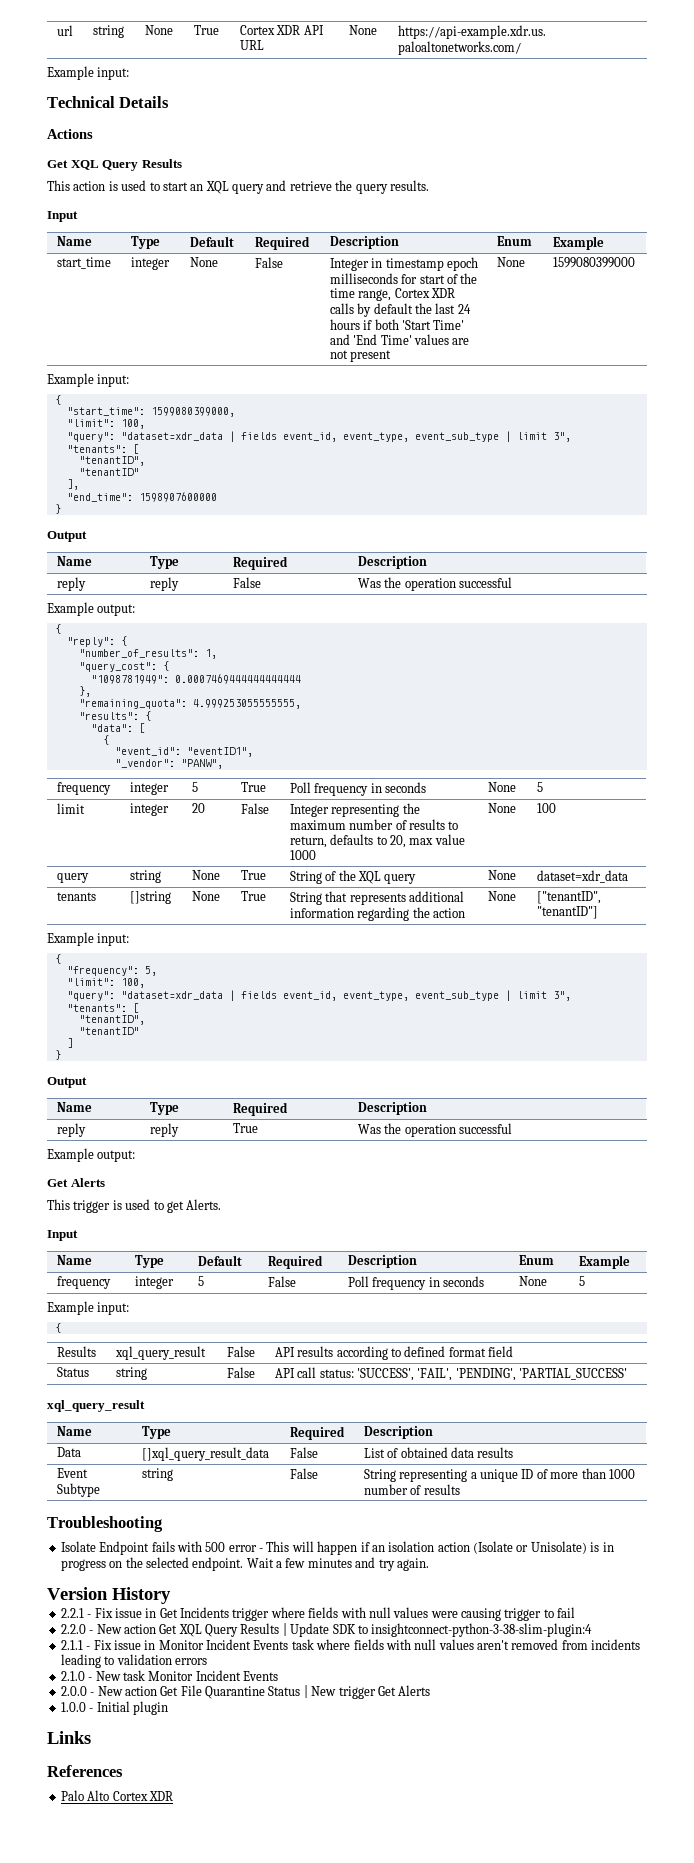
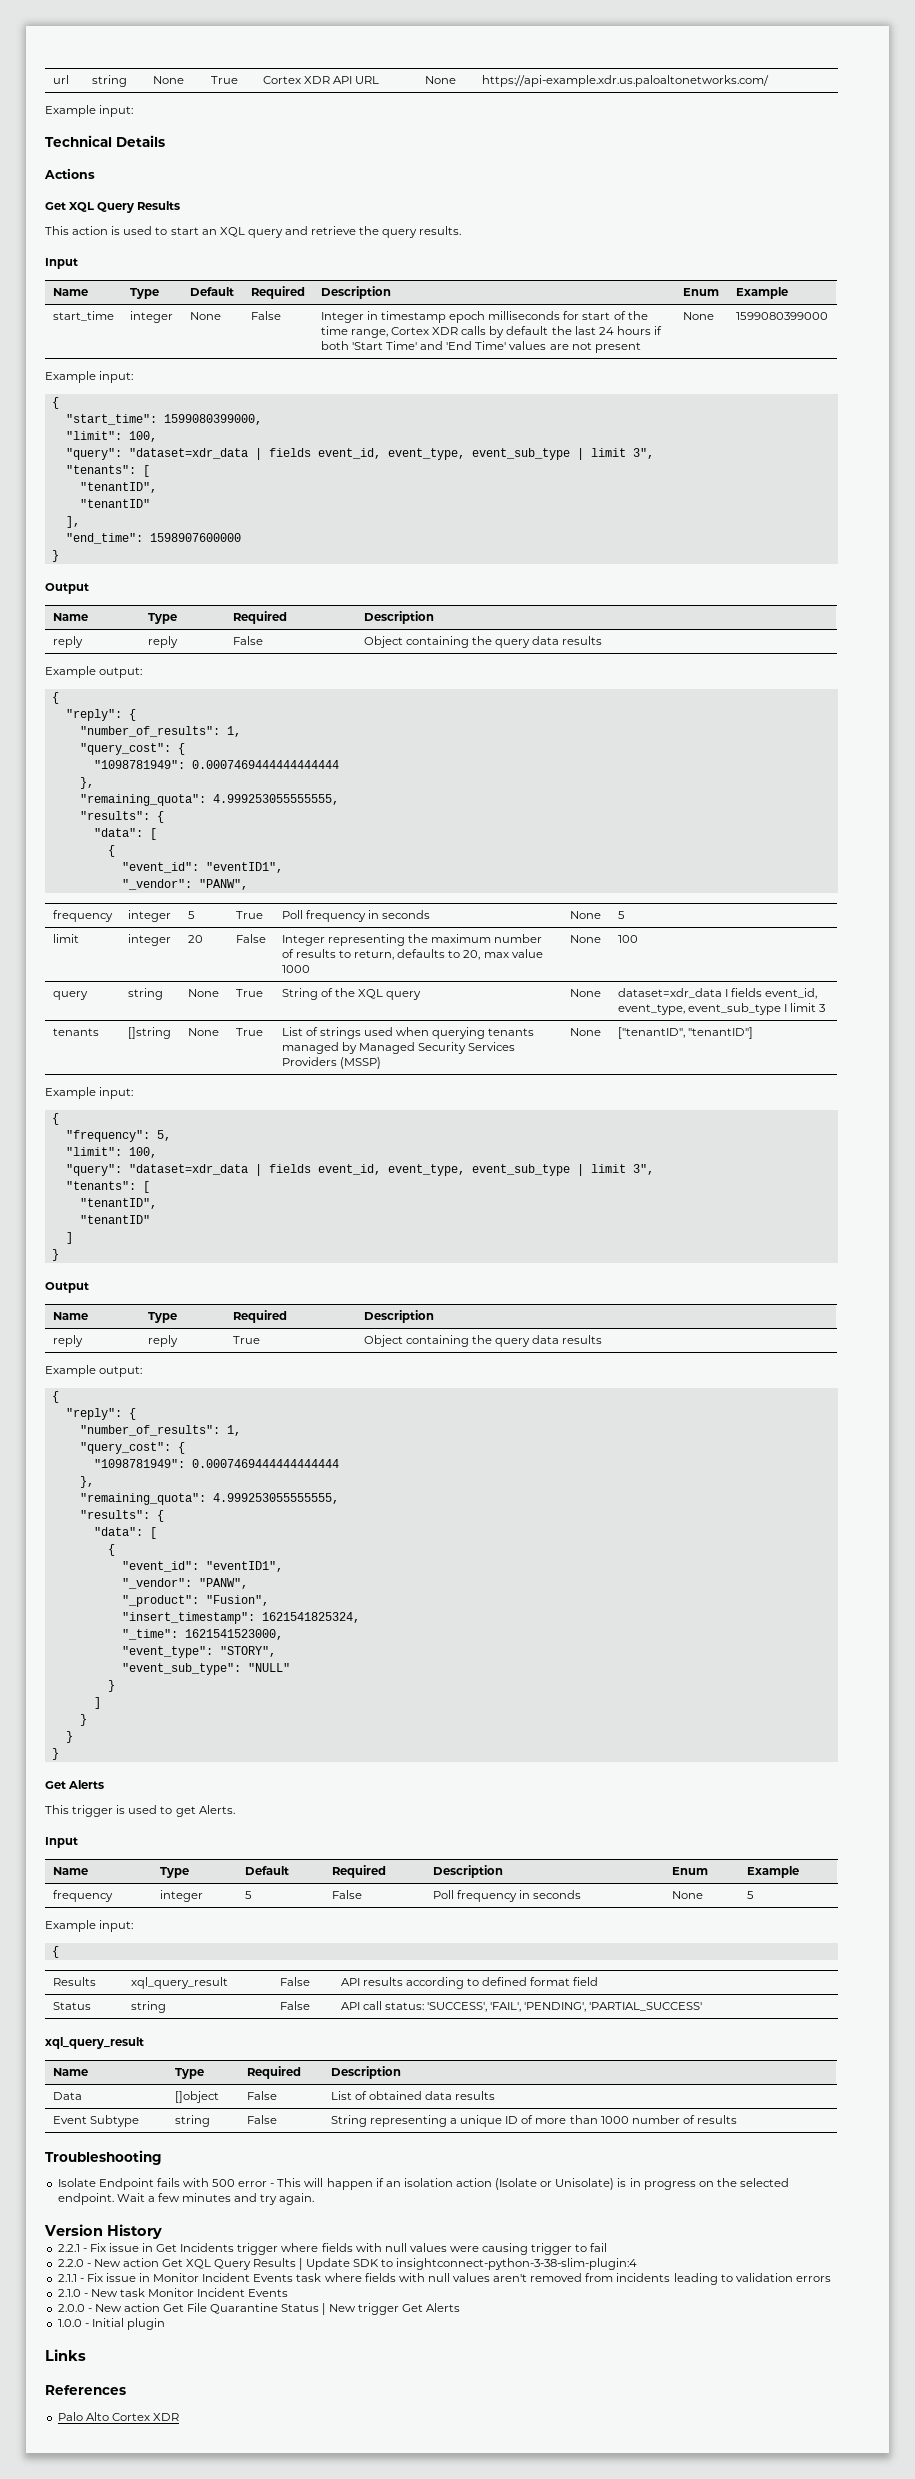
- reply | reply | False | Was the operation successful
+ reply | reply | False | Object containing the query data results
- query | string | None | True | String of the XQL query | None | dataset=xdr_data
- tenants | []string | None | True | String that represents additional information regarding the action | None | ["tenantID", "tenantID"]
+ query | string | None | True | String of the XQL query | None | dataset=xdr_data I fields event_id, event_type, event_sub_type I limit 3
+ tenants | []string | None | True | List of strings used when querying tenants managed by Managed Security Services Providers (MSSP) | None | ["tenantID", "tenantID"]
- reply | reply | True | Was the operation successful
+ reply | reply | True | Object containing the query data results
  Example output:
+ {
+ "reply": {
+ "number_of_results": 1,
+ "query_cost": {
+ "1098781949": 0.0007469444444444444
+ },
+ "remaining_quota": 4.999253055555555,
+ "results": {
+ "data": [
+ {
+ "event_id": "eventID1",
+ "_vendor": "PANW",
+ "_product": "Fusion",
+ "insert_timestamp": 1621541825324,
+ "_time": 1621541523000,
+ "event_type": "STORY",
+ "event_sub_type": "NULL"
+ }
+ ]
+ }
+ }
+ }
- Data | []xql_query_result_data | False | List of obtained data results
+ Data | []object | False | List of obtained data results

